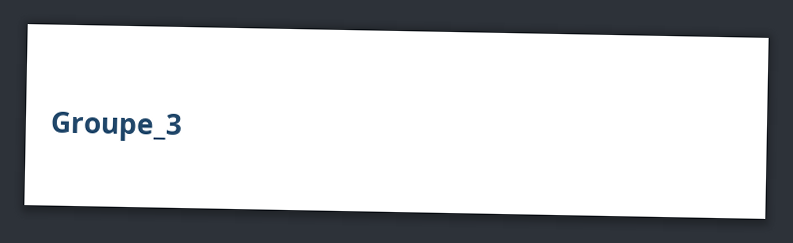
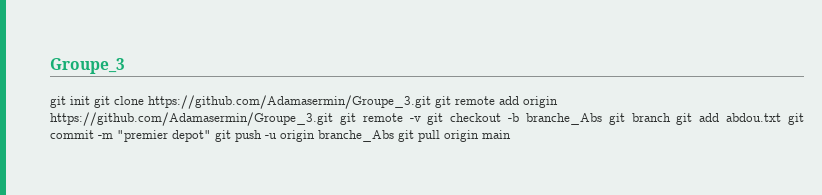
+ git init git clone https://github.com/Adamasermin/Groupe_3.git git remote add origin https://github.com/Adamasermin/Groupe_3.git git remote -v git checkout -b branche_Abs git branch git add abdou.txt git commit -m "premier depot" git push -u origin branche_Abs git pull origin main

